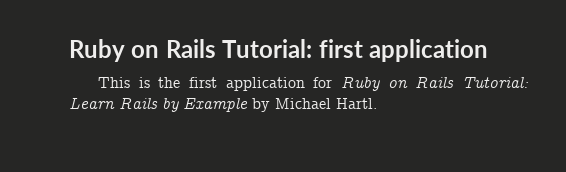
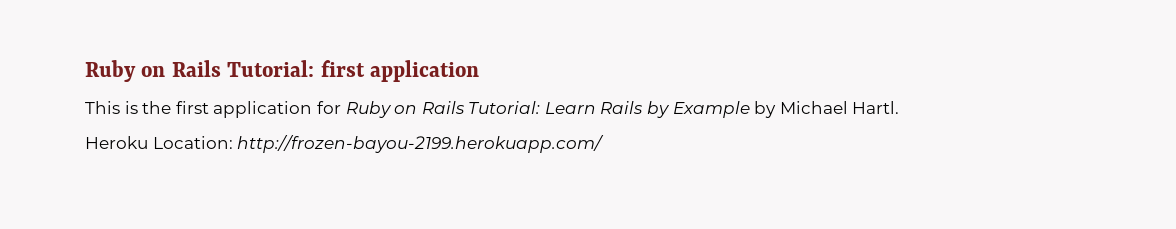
+ Heroku Location: http://frozen-bayou-2199.herokuapp.com/

